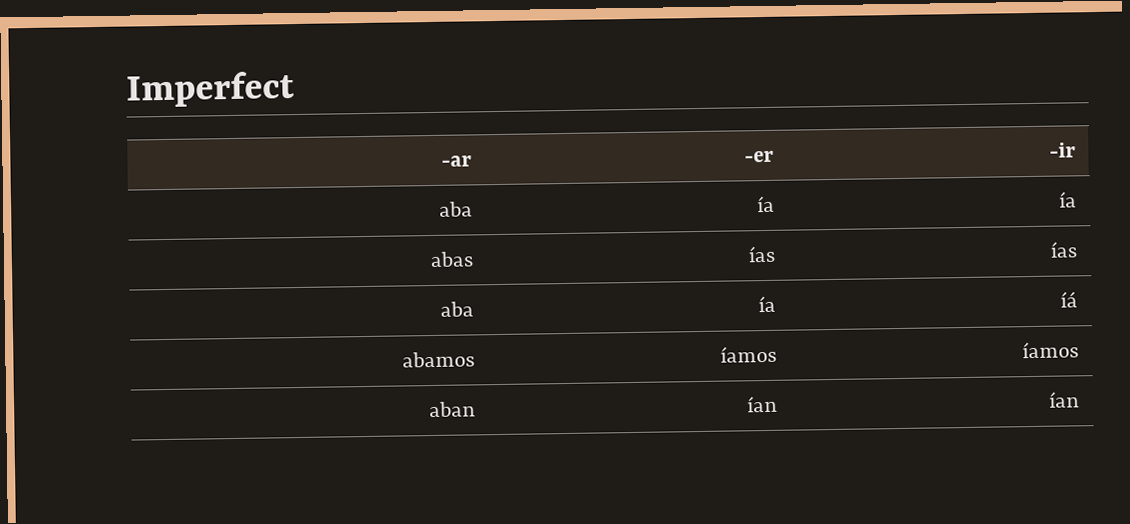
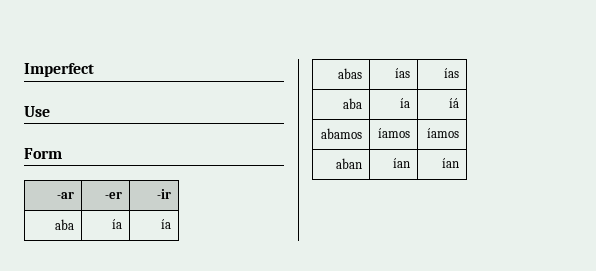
+ Use
+ Form

